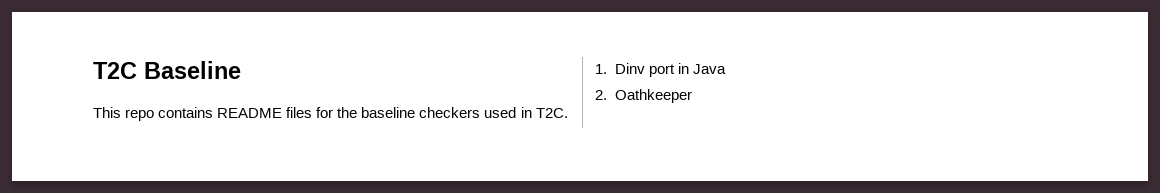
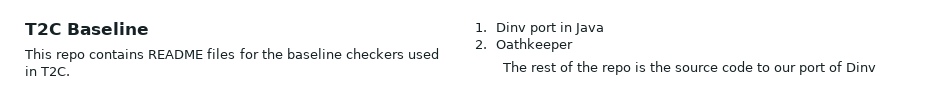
+ The rest of the repo is the source code to our port of Dinv

